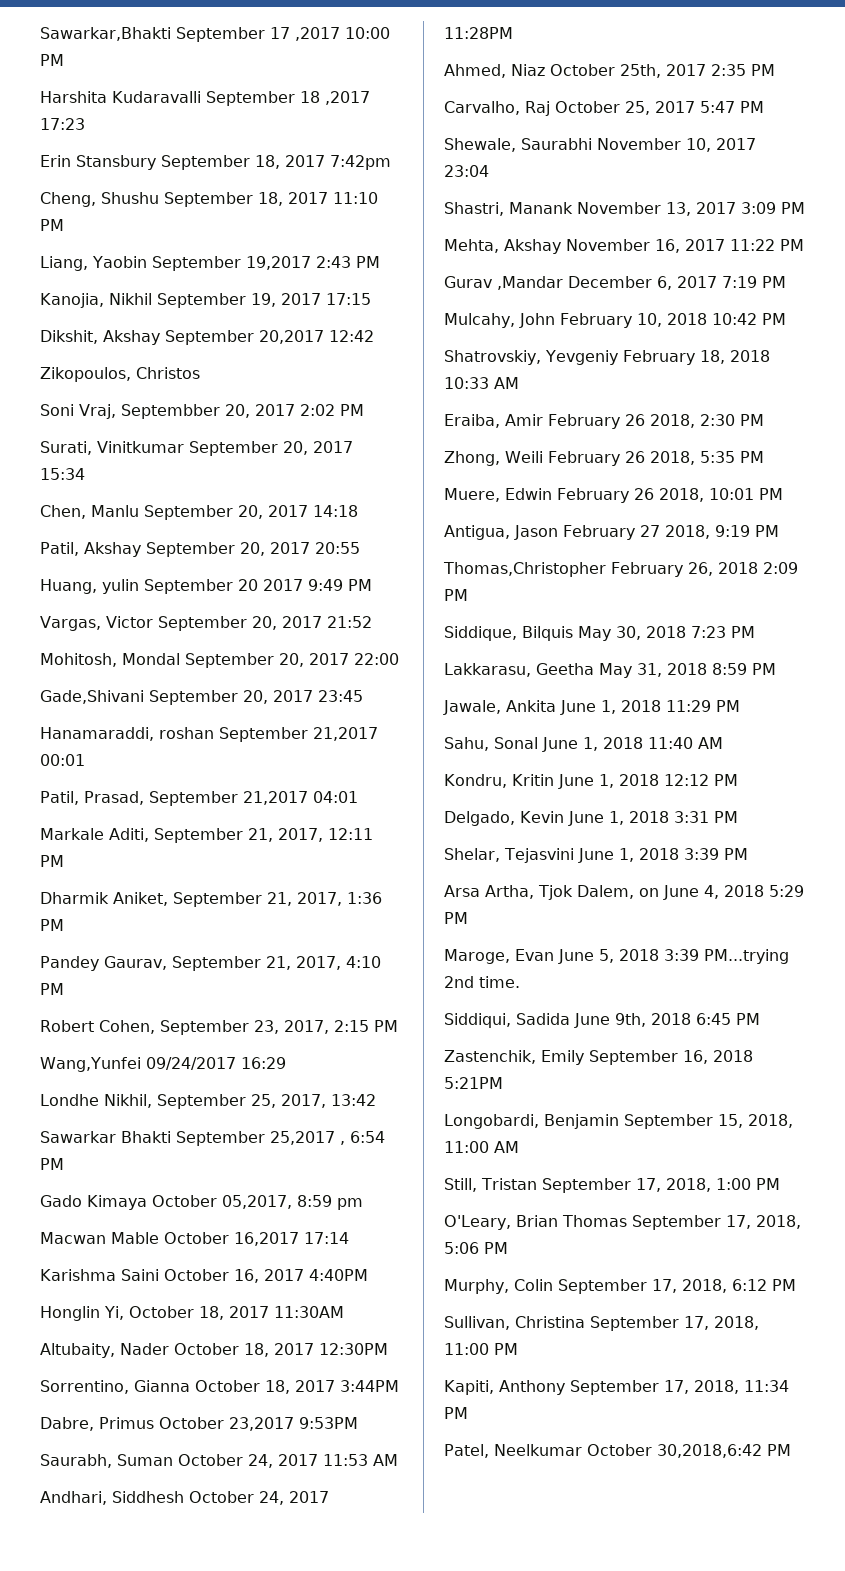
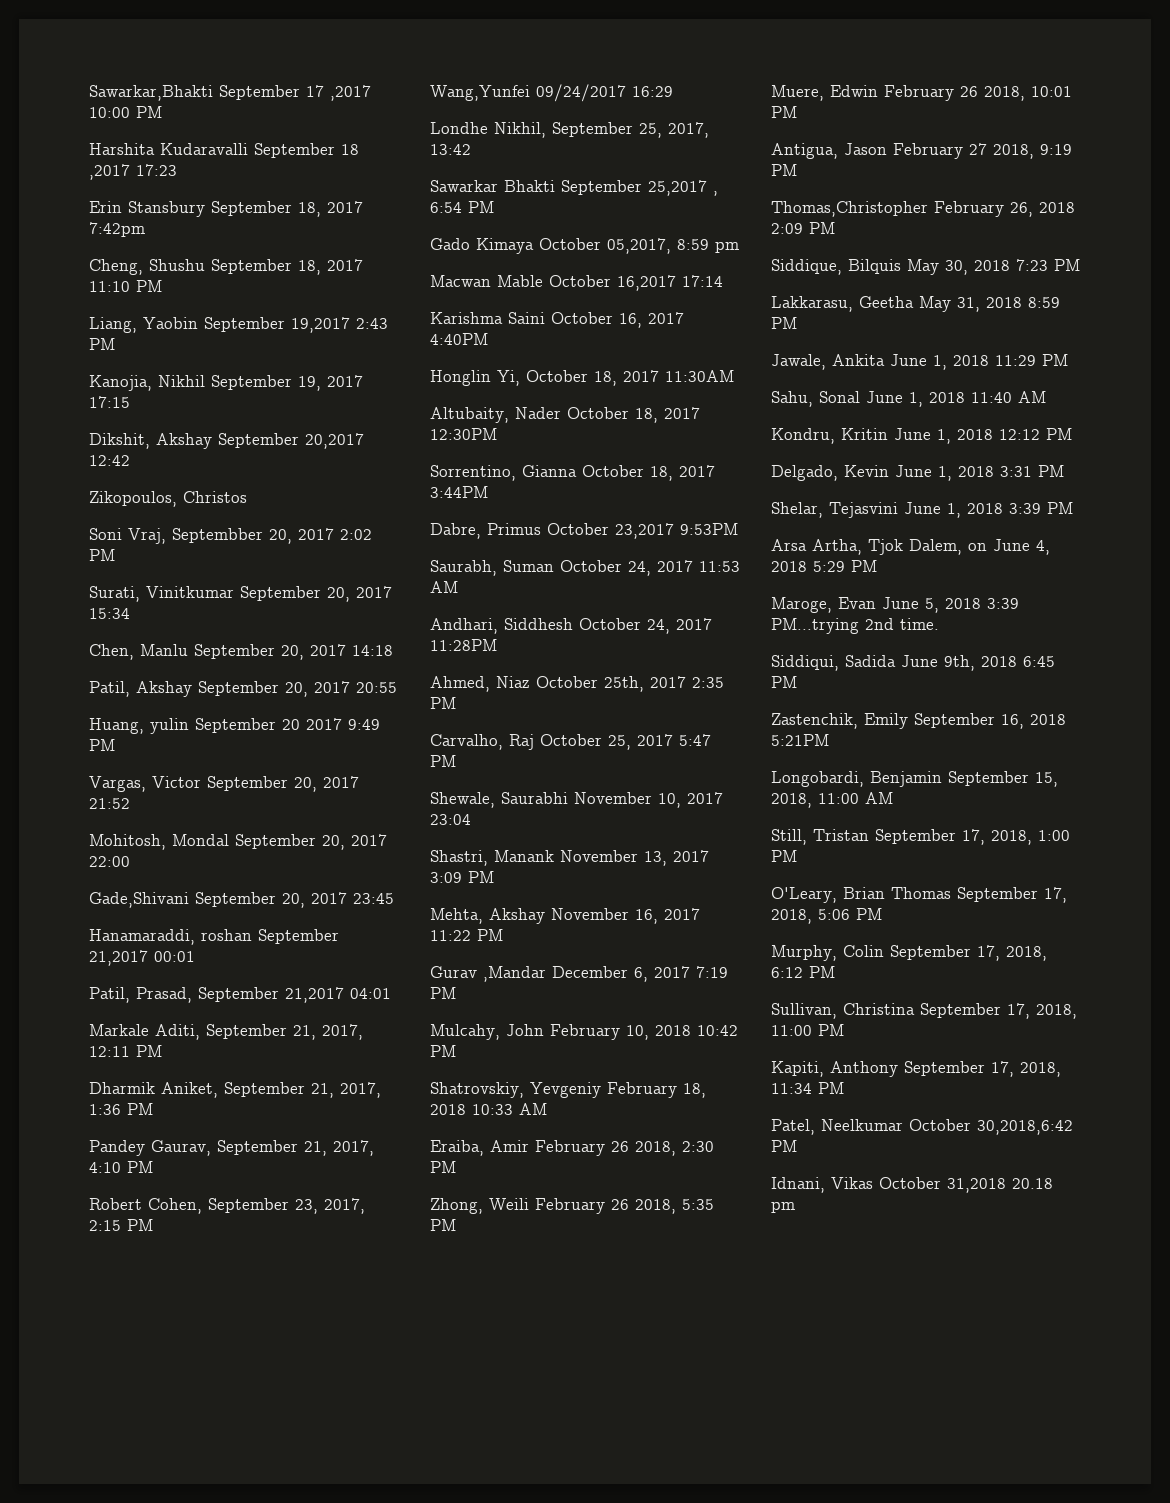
+ Idnani, Vikas October 31,2018 20.18 pm

